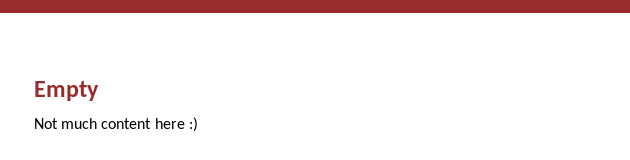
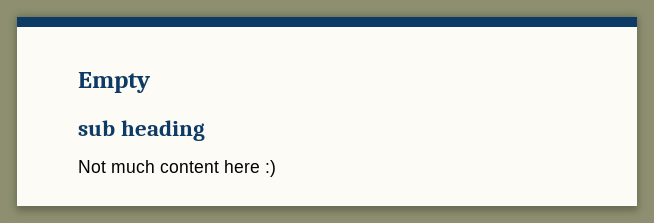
+ sub heading

